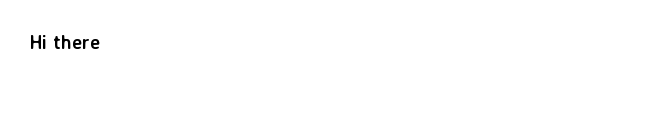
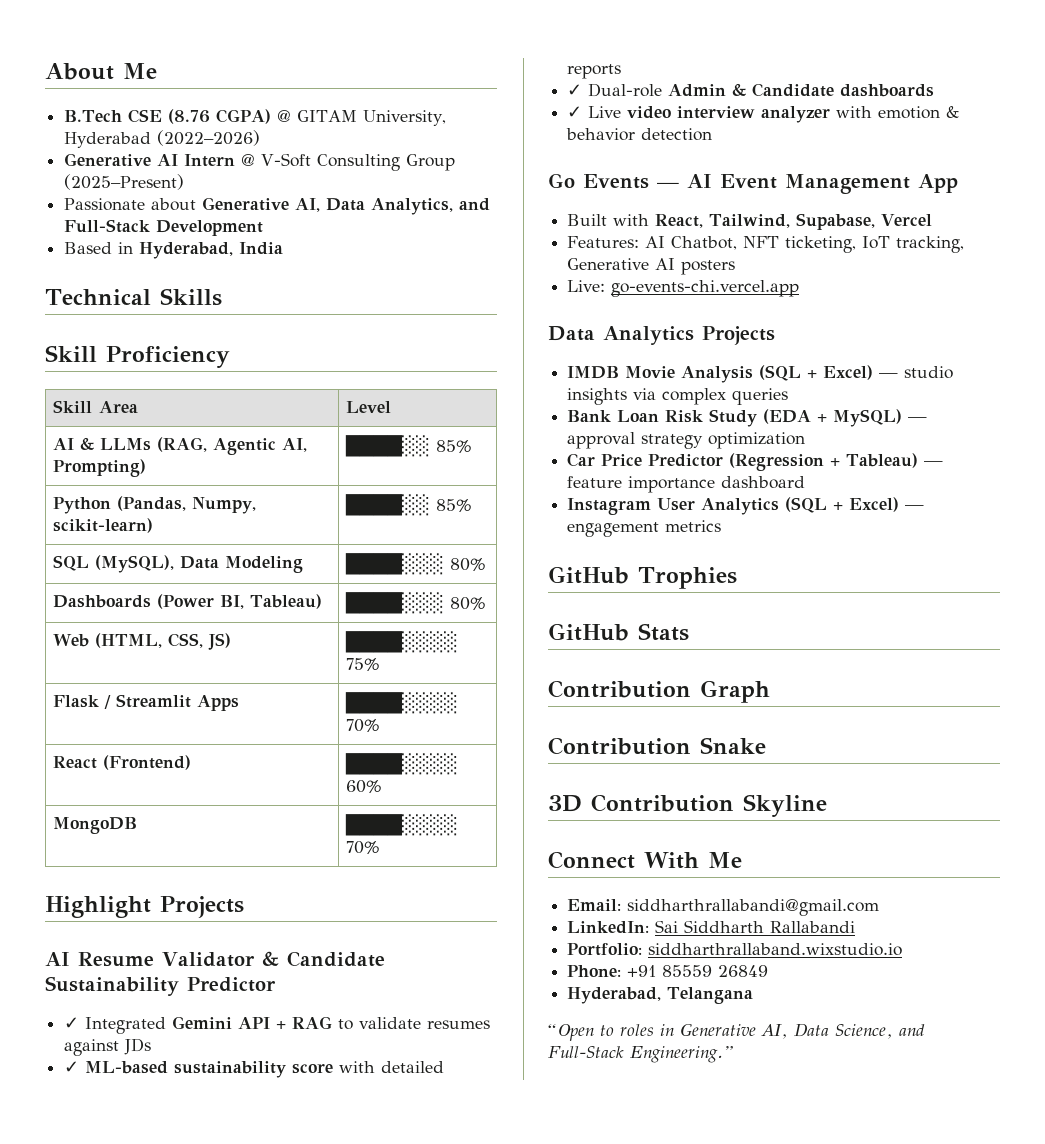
- Hi there
+ About Me
+ B.Tech CSE (8.76 CGPA) @ GITAM University, Hyderabad (2022–2026)
+ Generative AI Intern @ V-Soft Consulting Group (2025–Present)
+ Passionate about Generative AI, Data Analytics, and Full-Stack Development
+ Based in Hyderabad, India
+ Technical Skills
+ Skill Proficiency
+ Skill Area | Level
+ AI & LLMs (RAG, Agentic AI, Prompting) | ████░░ 85%
+ Python (Pandas, Numpy, scikit-learn) | ████░░ 85%
+ SQL (MySQL), Data Modeling | ████░░░ 80%
+ Dashboards (Power BI, Tableau) | ████░░░ 80%
+ Web (HTML, CSS, JS) | ████░░░░ 75%
+ Flask / Streamlit Apps | ████░░░░ 70%
+ React (Frontend) | ████░░░░ 60%
+ MongoDB | ████░░░░ 70%
+ Highlight Projects
+ AI Resume Validator & Candidate Sustainability Predictor
+ ✓ Integrated Gemini API + RAG to validate resumes against JDs
+ ✓ ML-based sustainability score with detailed reports
+ ✓ Dual-role Admin & Candidate dashboards
+ ✓ Live video interview analyzer with emotion & behavior detection
+ Go Events — AI Event Management App
+ Built with React, Tailwind, Supabase, Vercel
+ Features: AI Chatbot, NFT ticketing, IoT tracking, Generative AI posters
+ Live: go-events-chi.vercel.app
+ Data Analytics Projects
+ IMDB Movie Analysis (SQL + Excel) — studio insights via complex queries
+ Bank Loan Risk Study (EDA + MySQL) — approval strategy optimization
+ Car Price Predictor (Regression + Tableau) — feature importance dashboard
+ Instagram User Analytics (SQL + Excel) — engagement metrics
+ GitHub Trophies
+ GitHub Stats
+ Contribution Graph
+ Contribution Snake
+ 3D Contribution Skyline
+ Connect With Me
+ Email: siddharthrallabandi@gmail.com
+ LinkedIn: Sai Siddharth Rallabandi
+ Portfolio: siddharthrallaband.wixstudio.io
+ Phone: +91 85559 26849
+ Hyderabad, Telangana
+ “Open to roles in Generative AI, Data Science, and Full-Stack Engineering.”

